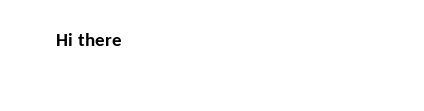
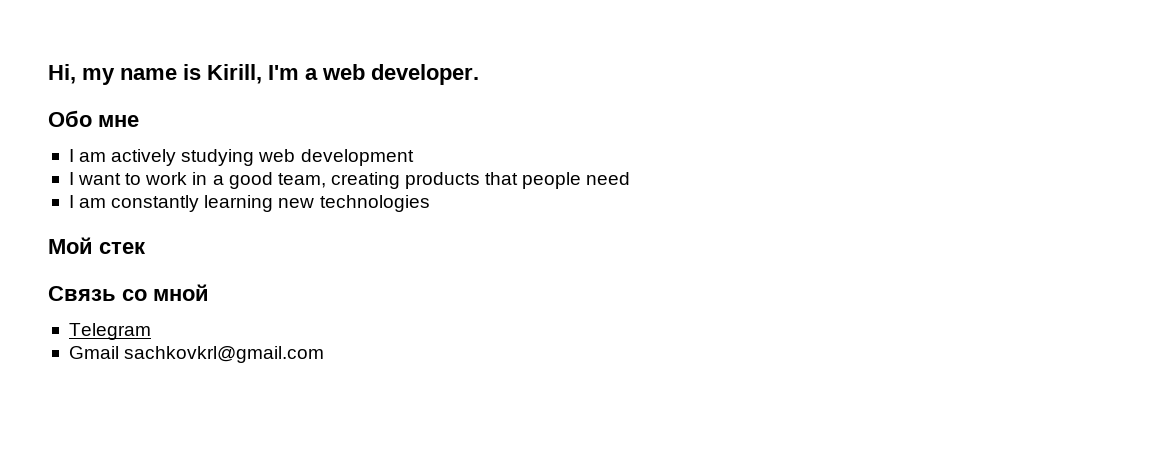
- Hi there
+ Hi, my name is Kirill, I'm a web developer.
+ Обо мне
+ I am actively studying web development
+ I want to work in a good team, creating products that people need
+ I am constantly learning new technologies
+ Мой стек
+ Связь со мной
+ Telegram
+ Gmail sachkovkrl@gmail.com

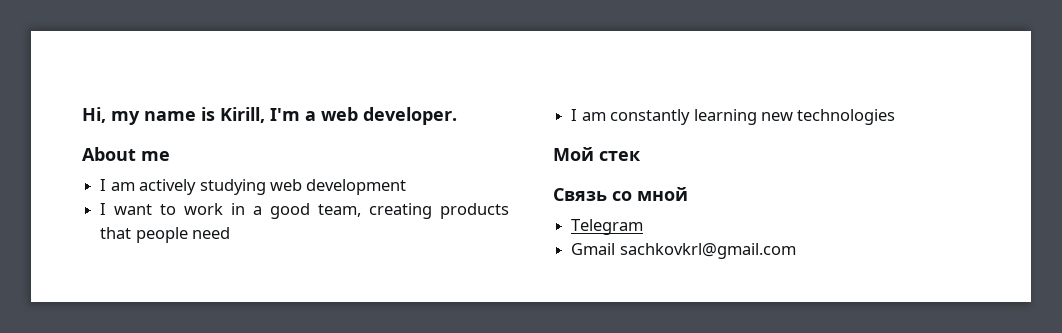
- Обо мне
+ About me

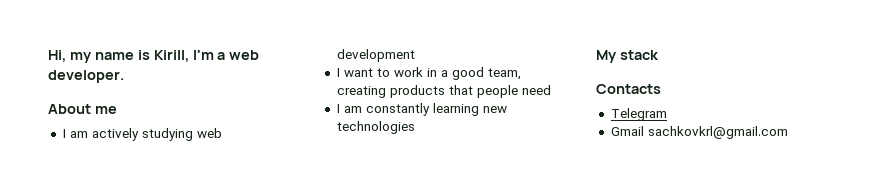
- Мой стек
- Связь со мной
+ My stack
+ Contacts

